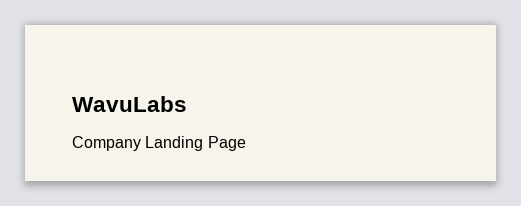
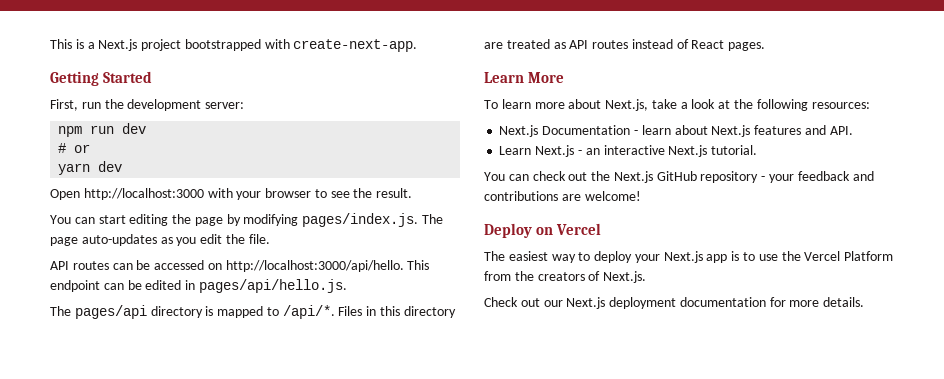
- WavuLabs
- Company Landing Page
+ This is a Next.js project bootstrapped with create-next-app.
+ Getting Started
+ First, run the development server:
+ npm run dev
+ # or
+ yarn dev
+ Open http://localhost:3000 with your browser to see the result.
+ You can start editing the page by modifying pages/index.js. The page auto-updates as you edit the file.
+ API routes can be accessed on http://localhost:3000/api/hello. This endpoint can be edited in pages/api/hello.js.
+ The pages/api directory is mapped to /api/*. Files in this directory are treated as API routes instead of React pages.
+ Learn More
+ To learn more about Next.js, take a look at the following resources:
+ Next.js Documentation - learn about Next.js features and API.
+ Learn Next.js - an interactive Next.js tutorial.
+ You can check out the Next.js GitHub repository - your feedback and contributions are welcome!
+ Deploy on Vercel
+ The easiest way to deploy your Next.js app is to use the Vercel Platform from the creators of Next.js.
+ Check out our Next.js deployment documentation for more details.

